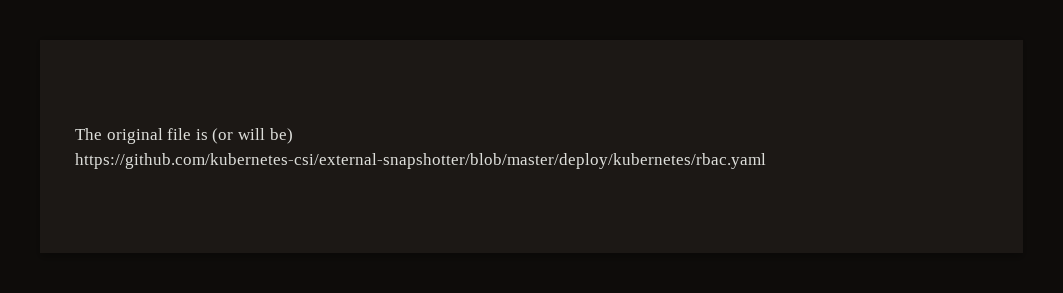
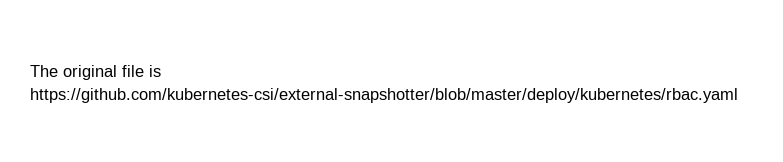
- The original file is (or will be) https://github.com/kubernetes-csi/external-snapshotter/blob/master/deploy/kubernetes/rbac.yaml
+ The original file is https://github.com/kubernetes-csi/external-snapshotter/blob/master/deploy/kubernetes/rbac.yaml

